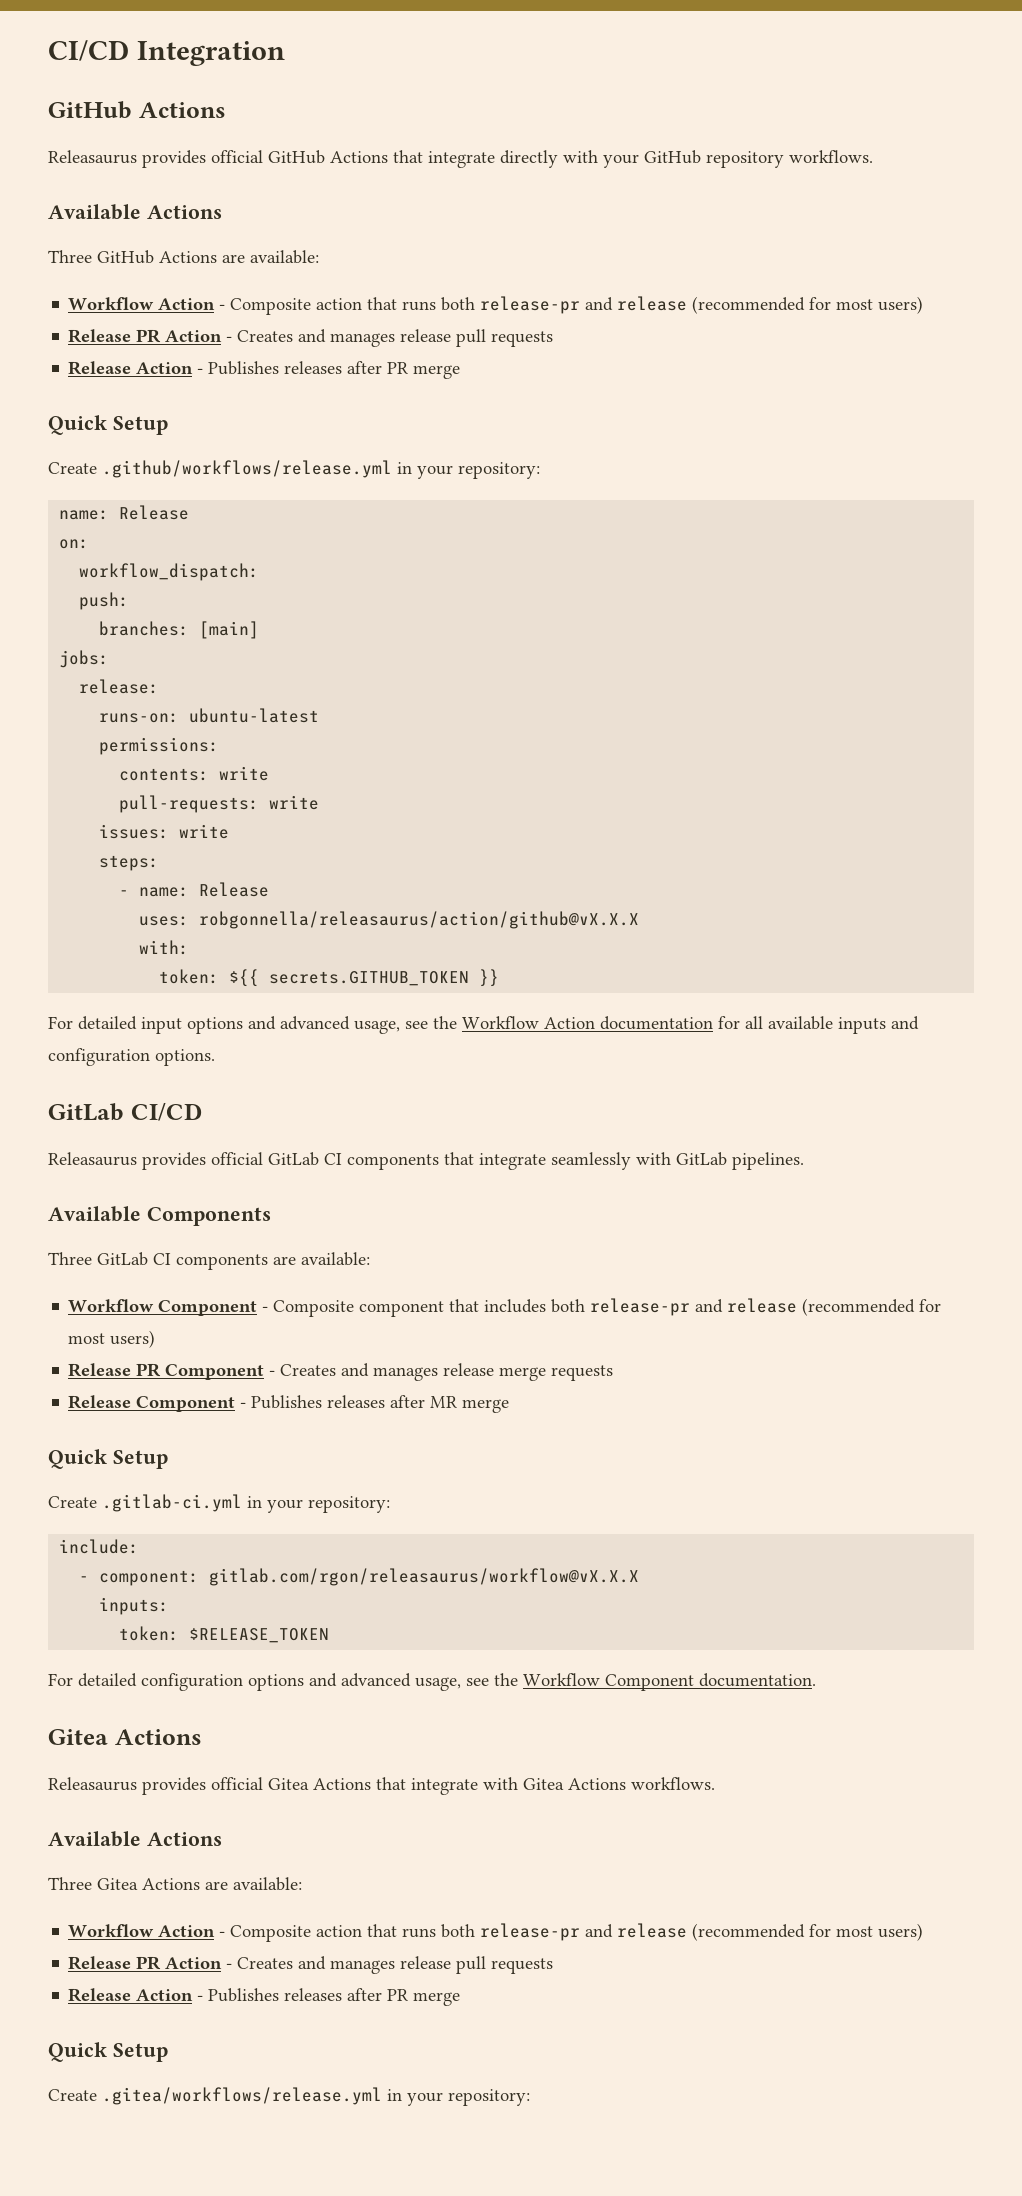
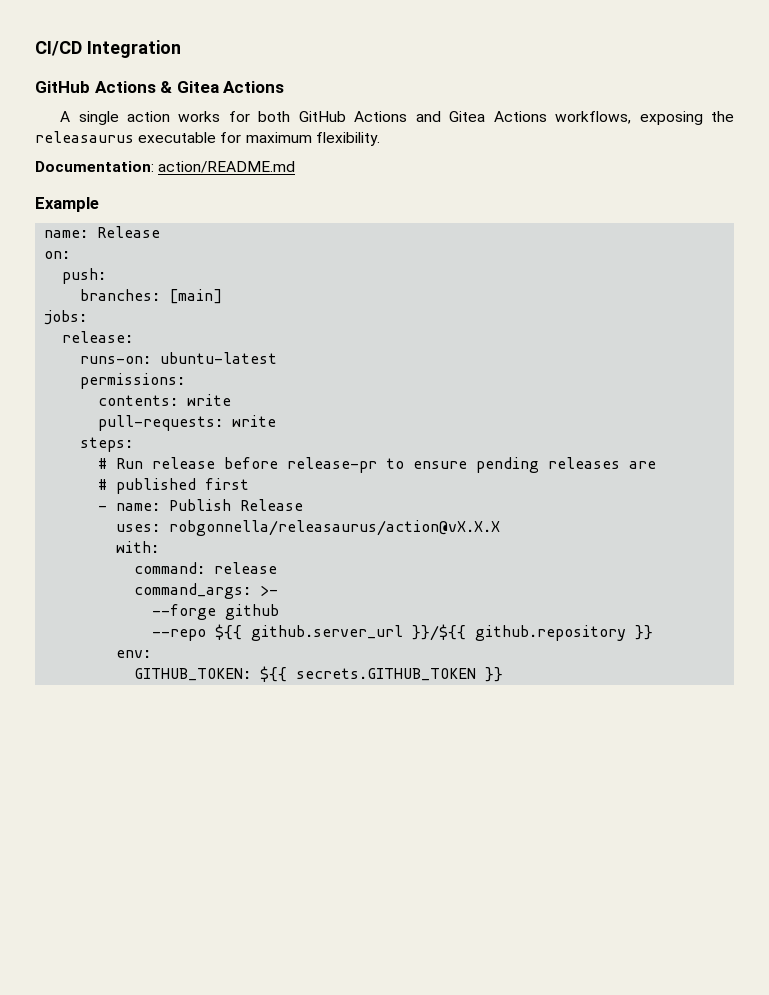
  CI/CD Integration
- GitHub Actions
- Releasaurus provides official GitHub Actions that integrate directly with your GitHub repository workflows.
- Available Actions
- Three GitHub Actions are available:
- Workflow Action - Composite action that runs both release-pr and release (recommended for most users)
- Release PR Action - Creates and manages release pull requests
- Release Action - Publishes releases after PR merge
- Quick Setup
- Create .github/workflows/release.yml in your repository:
+ GitHub Actions & Gitea Actions
+ A single action works for both GitHub Actions and Gitea Actions workflows, exposing the releasaurus executable for maximum flexibility.
+ Documentation: action/README.md
+ Example
- workflow_dispatch:
- issues: write
  steps:
+ # Run release before release-pr to ensure pending releases are
+ # published first
- - name: Release
+ - name: Publish Release
- uses: robgonnella/releasaurus/action/github@vX.X.X
+ uses: robgonnella/releasaurus/action@vX.X.X
- token: ${{ secrets.GITHUB_TOKEN }}
- For detailed input options and advanced usage, see the Workflow Action documentation for all available inputs and configuration options.
- GitLab CI/CD
- Releasaurus provides official GitLab CI components that integrate seamlessly with GitLab pipelines.
- Available Components
- Three GitLab CI components are available:
- Workflow Component - Composite component that includes both release-pr and release (recommended for most users)
- Release PR Component - Creates and manages release merge requests
- Release Component - Publishes releases after MR merge
- Quick Setup
- Create .gitlab-ci.yml in your repository:
- include:
- - component: gitlab.com/rgon/releasaurus/workflow@vX.X.X
- inputs:
- token: $RELEASE_TOKEN
- For detailed configuration options and advanced usage, see the Workflow Component documentation.
- Gitea Actions
- Releasaurus provides official Gitea Actions that integrate with Gitea Actions workflows.
- Available Actions
- Three Gitea Actions are available:
- Workflow Action - Composite action that runs both release-pr and release (recommended for most users)
- Release PR Action - Creates and manages release pull requests
- Release Action - Publishes releases after PR merge
- Quick Setup
- Create .gitea/workflows/release.yml in your repository:
+ command: release
+ command_args: >-
+ --forge github
+ --repo ${{ github.server_url }}/${{ github.repository }}
+ env:
+ GITHUB_TOKEN: ${{ secrets.GITHUB_TOKEN }}

